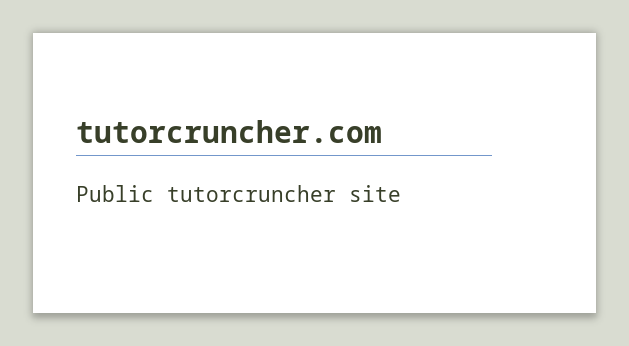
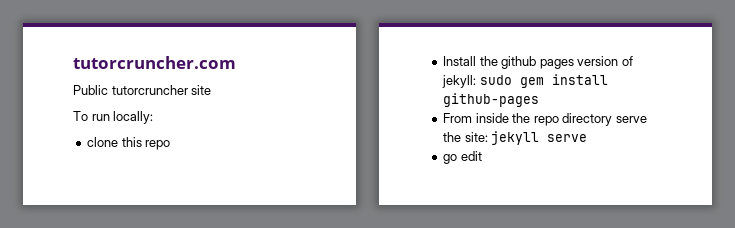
+ To run locally:
+ clone this repo
+ Install the github pages version of jekyll: sudo gem install github-pages
+ From inside the repo directory serve the site: jekyll serve
+ go edit

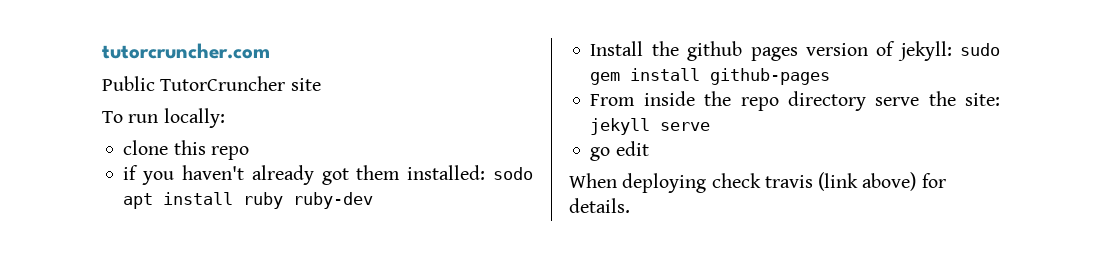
- Public tutorcruncher site
+ Public TutorCruncher site
+ if you haven't already got them installed: sodo apt install ruby ruby-dev
+ When deploying check travis (link above) for details.

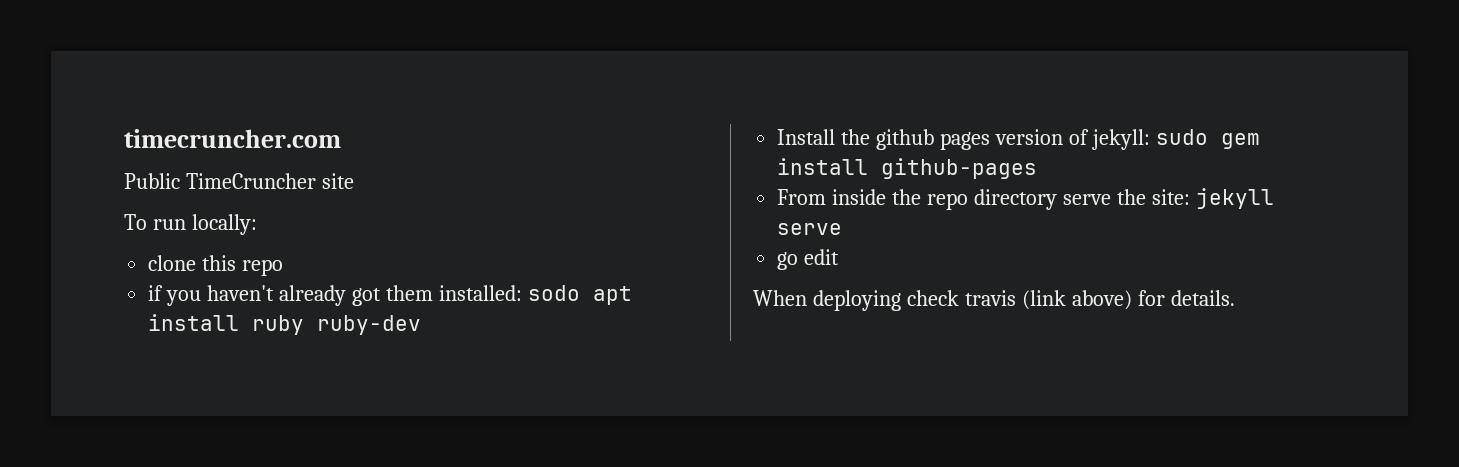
- tutorcruncher.com
+ timecruncher.com
- Public TutorCruncher site
+ Public TimeCruncher site

